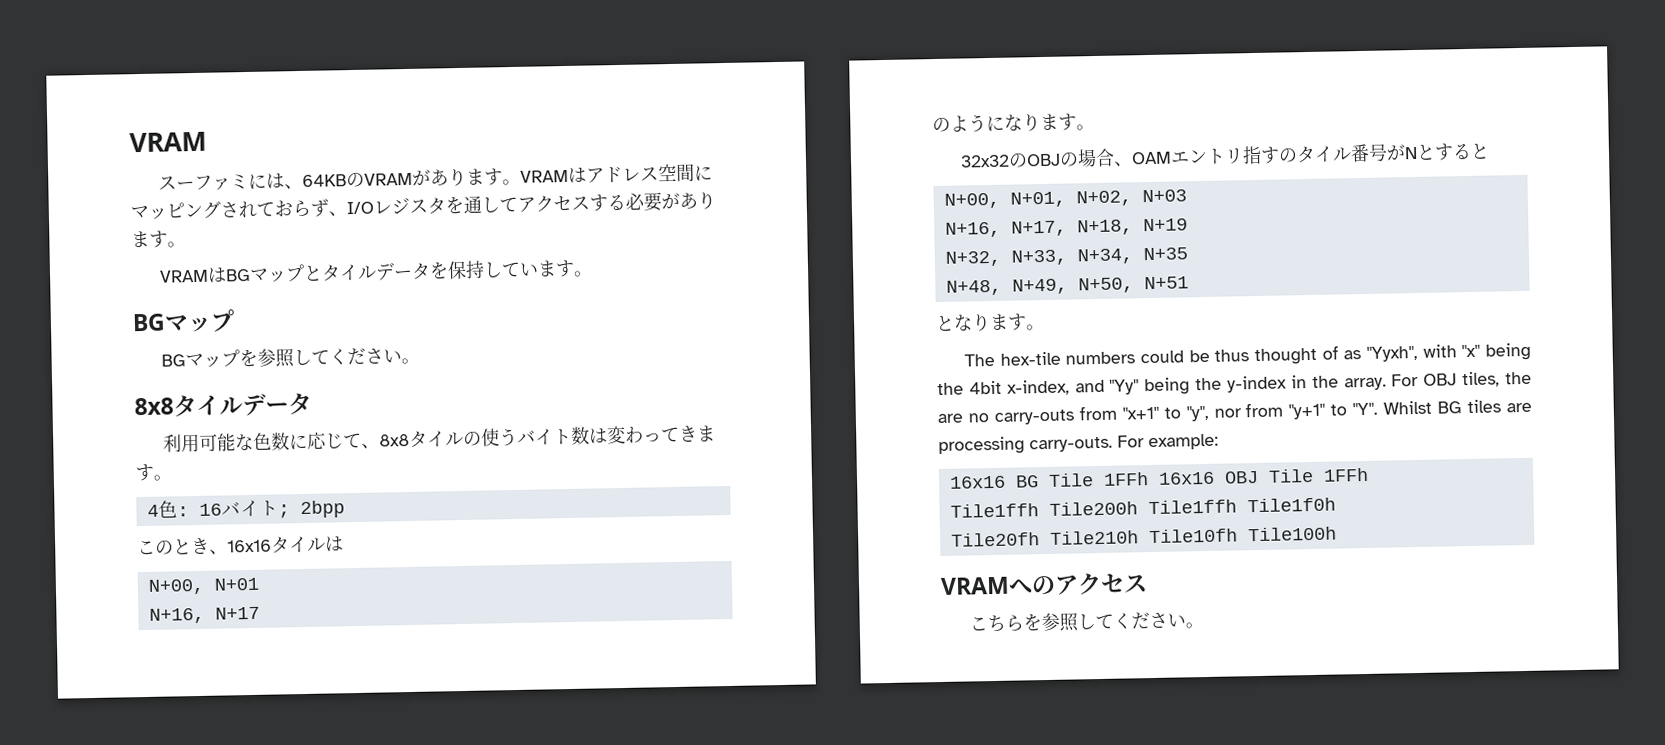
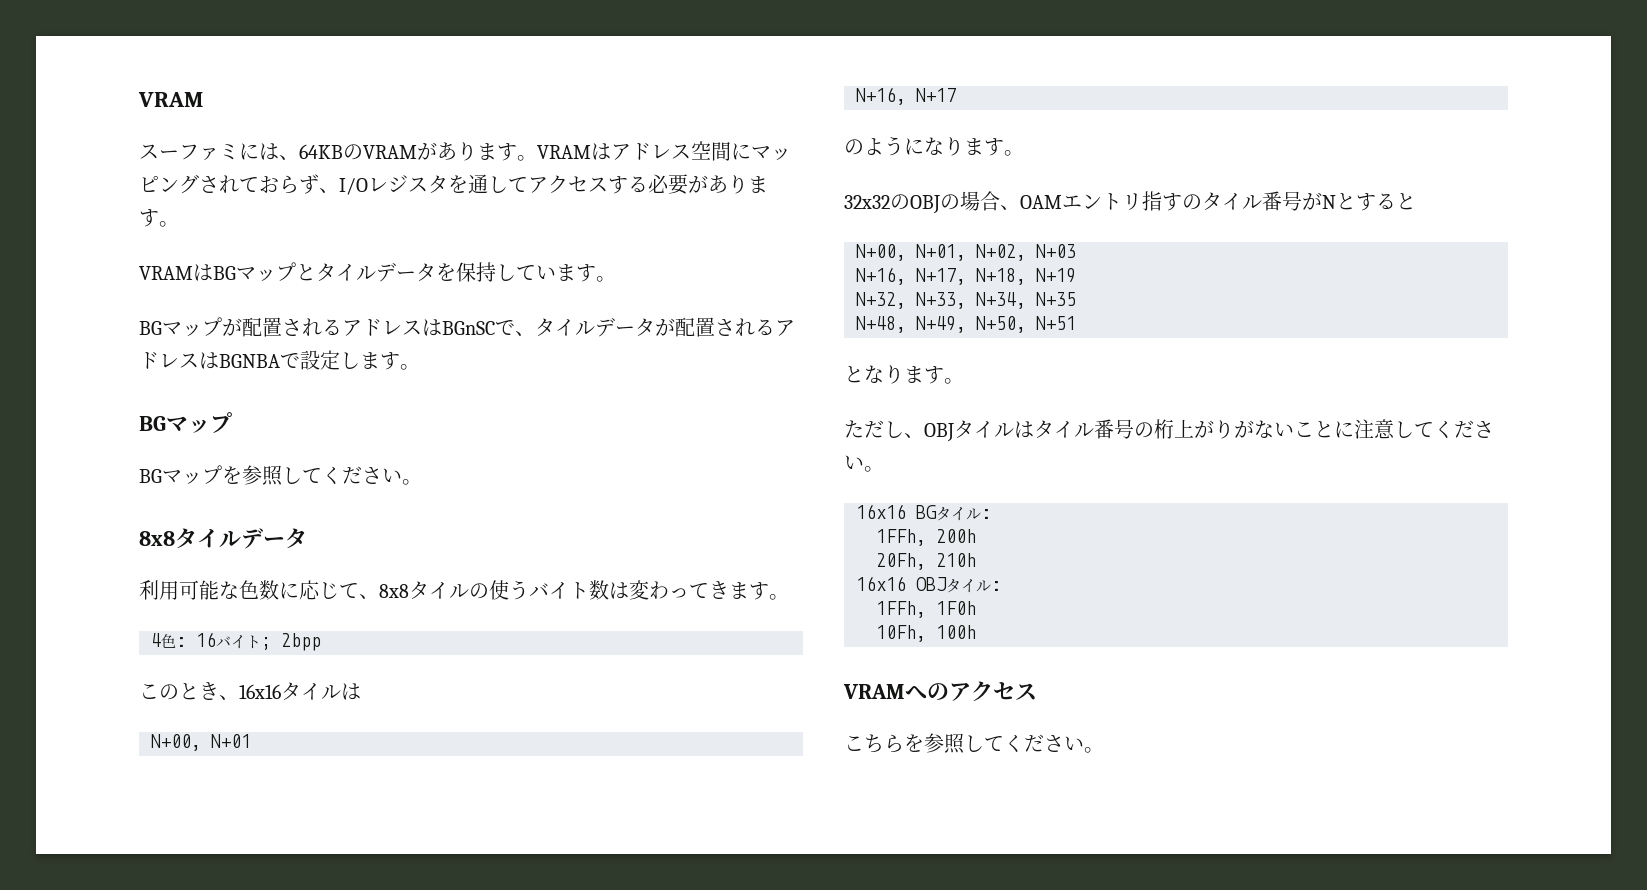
+ BGマップが配置されるアドレスはBGnSCで、タイルデータが配置されるアドレスはBGNBAで設定します。
- The hex-tile numbers could be thus thought of as "Yyxh", with "x" being the 4bit x-index, and "Yy" being the y-index in the array. For OBJ tiles, the are no carry-outs from "x+1" to "y", nor from "y+1" to "Y". Whilst BG tiles are processing carry-outs. For example:
- 16x16 BG Tile 1FFh 16x16 OBJ Tile 1FFh
- Tile1ffh Tile200h Tile1ffh Tile1f0h
- Tile20fh Tile210h Tile10fh Tile100h
+ ただし、OBJタイルはタイル番号の桁上がりがないことに注意してください。
+ 16x16 BGタイル:
+ 1FFh, 200h
+ 20Fh, 210h
+ 16x16 OBJタイル:
+ 1FFh, 1F0h
+ 10Fh, 100h

